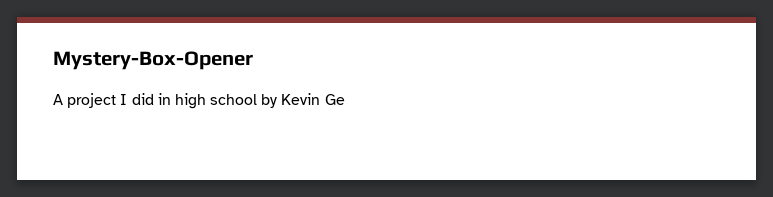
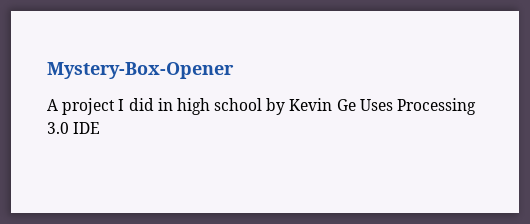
- A project I did in high school by Kevin Ge
+ A project I did in high school by Kevin Ge Uses Processing 3.0 IDE

